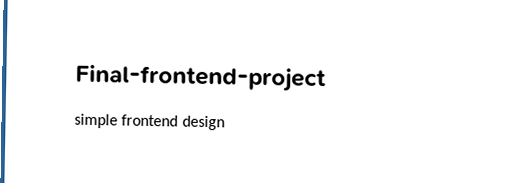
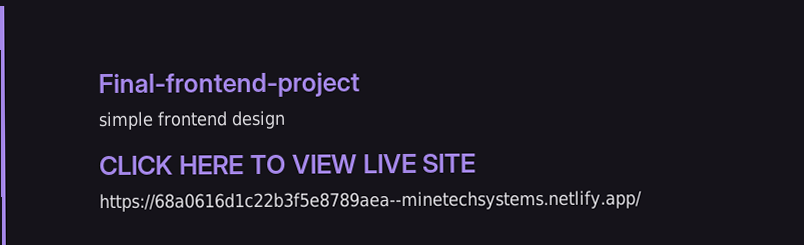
+ CLICK HERE TO VIEW LIVE SITE
+ https://68a0616d1c22b3f5e8789aea--minetechsystems.netlify.app/

